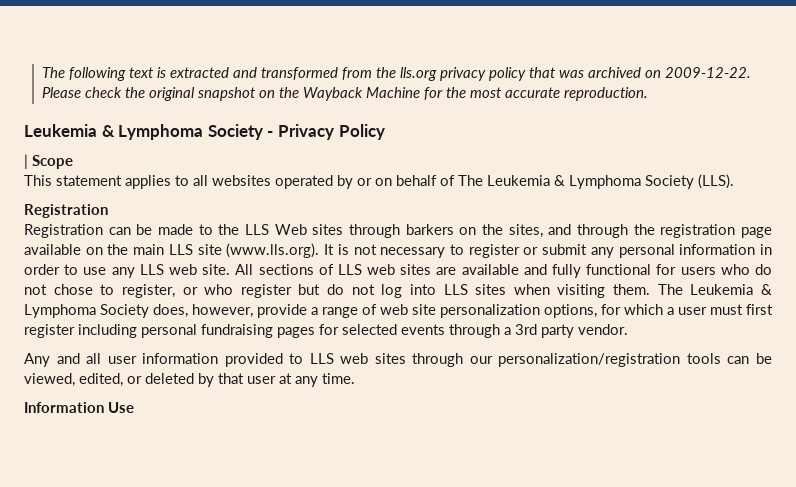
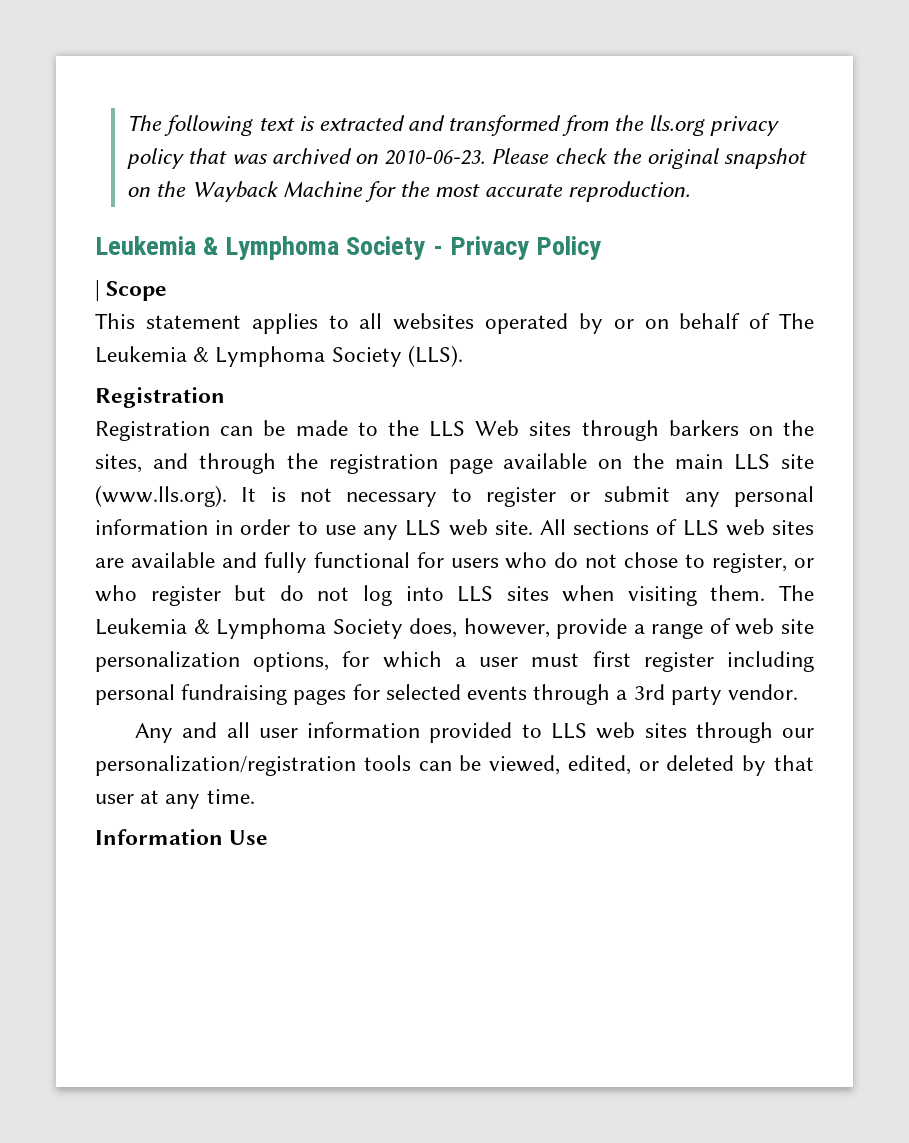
- The following text is extracted and transformed from the lls.org privacy policy that was archived on 2009-12-22.
+ The following text is extracted and transformed from the lls.org privacy policy that was archived on 2010-06-23.

